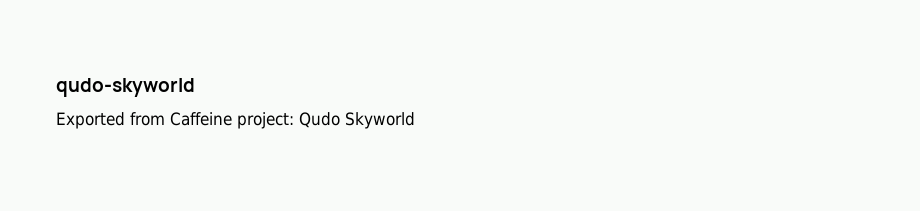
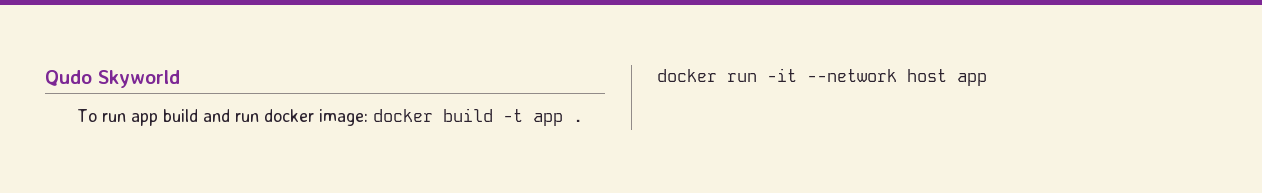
- qudo-skyworld
- Exported from Caffeine project: Qudo Skyworld
+ Qudo Skyworld
+ To run app build and run docker image: docker build -t app . docker run -it --network host app

